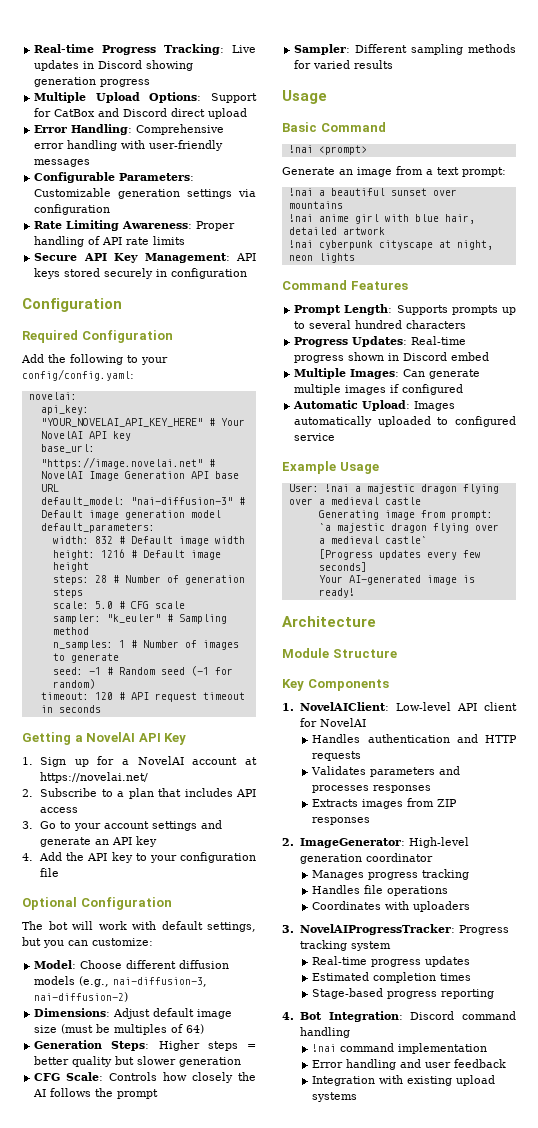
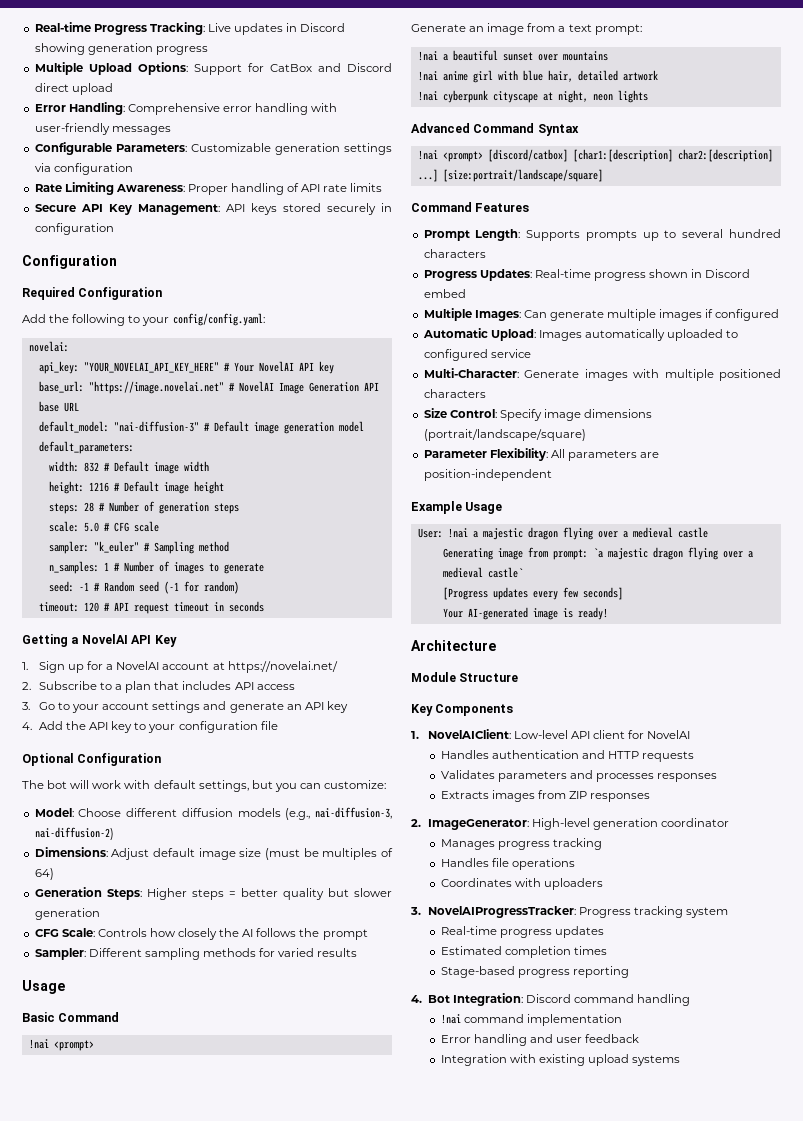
+ Advanced Command Syntax
+ !nai <prompt> [discord/catbox] [char1:[description] char2:[description] ...] [size:portrait/landscape/square]
+ Multi-Character: Generate images with multiple positioned characters
+ Size Control: Specify image dimensions (portrait/landscape/square)
+ Parameter Flexibility: All parameters are position-independent

